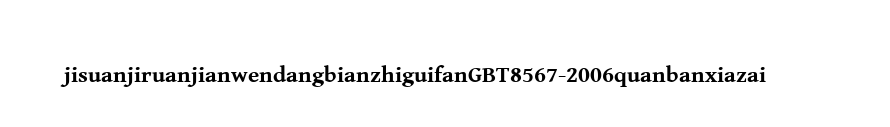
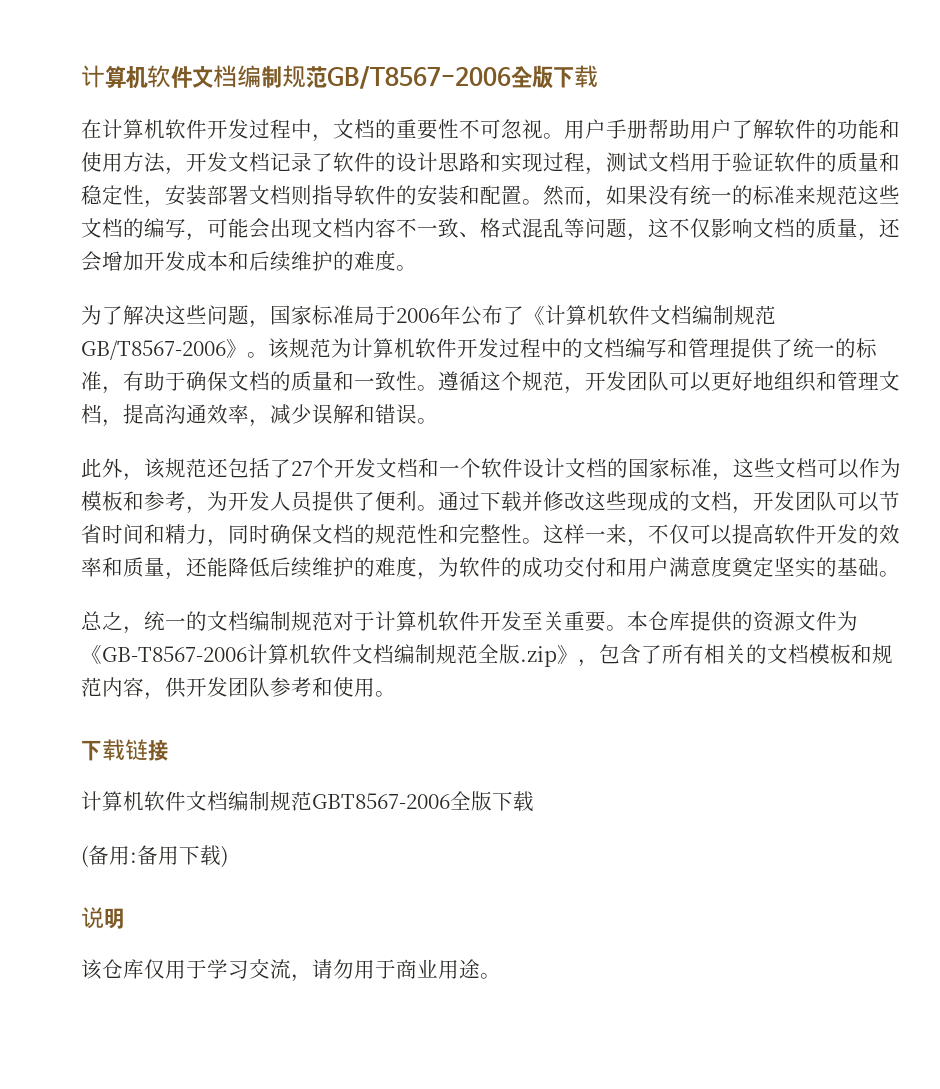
- jisuanjiruanjianwendangbianzhiguifanGBT8567-2006quanbanxiazai
+ 计算机软件文档编制规范GB/T8567-2006全版下载
+ 在计算机软件开发过程中，文档的重要性不可忽视。用户手册帮助用户了解软件的功能和使用方法，开发文档记录了软件的设计思路和实现过程，测试文档用于验证软件的质量和稳定性，安装部署文档则指导软件的安装和配置。然而，如果没有统一的标准来规范这些文档的编写，可能会出现文档内容不一致、格式混乱等问题，这不仅影响文档的质量，还会增加开发成本和后续维护的难度。
+ 为了解决这些问题，国家标准局于2006年公布了《计算机软件文档编制规范GB/T8567-2006》。该规范为计算机软件开发过程中的文档编写和管理提供了统一的标准，有助于确保文档的质量和一致性。遵循这个规范，开发团队可以更好地组织和管理文档，提高沟通效率，减少误解和错误。
+ 此外，该规范还包括了27个开发文档和一个软件设计文档的国家标准，这些文档可以作为模板和参考，为开发人员提供了便利。通过下载并修改这些现成的文档，开发团队可以节省时间和精力，同时确保文档的规范性和完整性。这样一来，不仅可以提高软件开发的效率和质量，还能降低后续维护的难度，为软件的成功交付和用户满意度奠定坚实的基础。
+ 总之，统一的文档编制规范对于计算机软件开发至关重要。本仓库提供的资源文件为《GB-T8567-2006计算机软件文档编制规范全版.zip》，包含了所有相关的文档模板和规范内容，供开发团队参考和使用。
+ 下载链接
+ 计算机软件文档编制规范GBT8567-2006全版下载
+ (备用:备用下载)
+ 说明
+ 该仓库仅用于学习交流，请勿用于商业用途。

